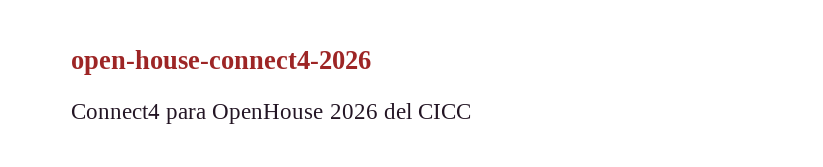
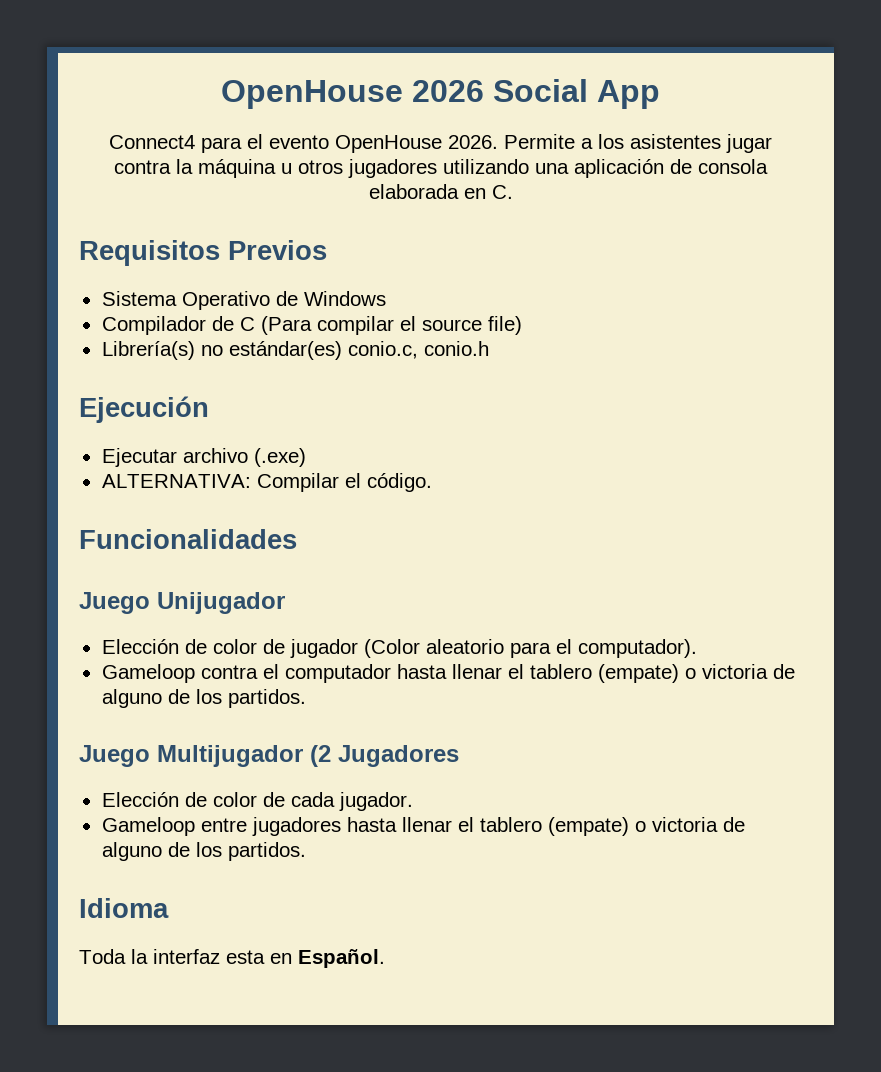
- open-house-connect4-2026
- Connect4 para OpenHouse 2026 del CICC
+ OpenHouse 2026 Social App
+ Connect4 para el evento OpenHouse 2026. Permite a los asistentes jugar contra la máquina u otros jugadores utilizando una aplicación de consola elaborada en C.
+ Requisitos Previos
+ Sistema Operativo de Windows
+ Compilador de C (Para compilar el source file)
+ Librería(s) no estándar(es) conio.c, conio.h
+ Ejecución
+ Ejecutar archivo (.exe)
+ ALTERNATIVA: Compilar el código.
+ Funcionalidades
+ Juego Unijugador
+ Elección de color de jugador (Color aleatorio para el computador).
+ Gameloop contra el computador hasta llenar el tablero (empate) o victoria de alguno de los partidos.
+ Juego Multijugador (2 Jugadores
+ Elección de color de cada jugador.
+ Gameloop entre jugadores hasta llenar el tablero (empate) o victoria de alguno de los partidos.
+ Idioma
+ Toda la interfaz esta en Español.

